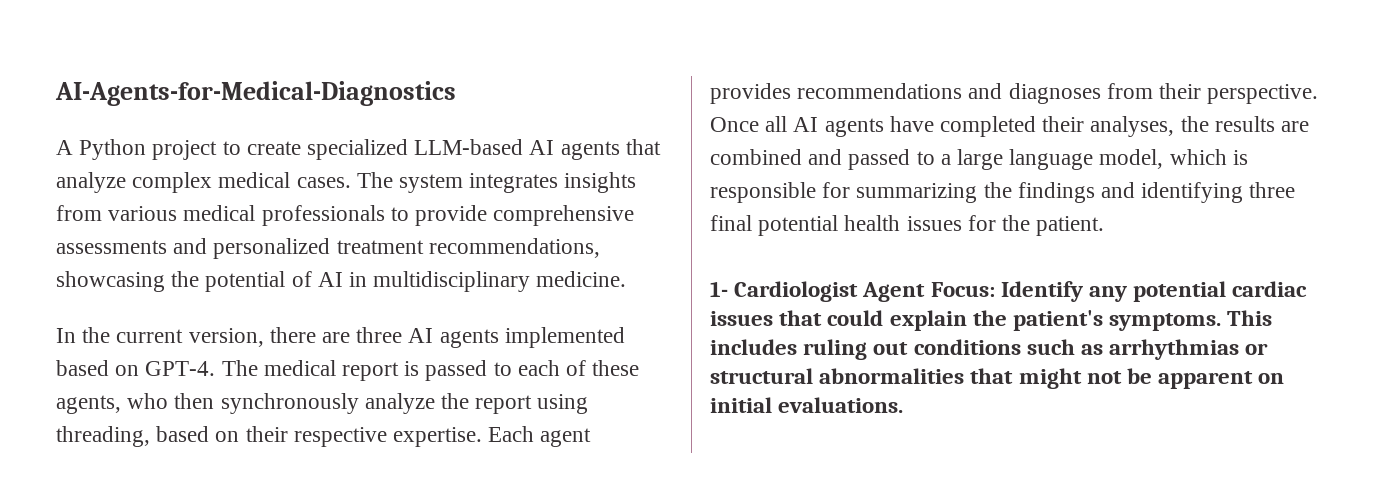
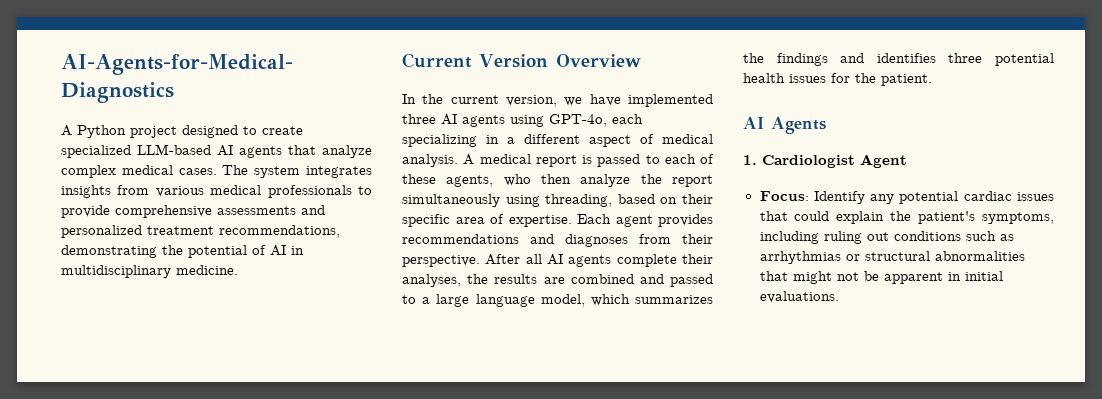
- A Python project to create specialized LLM-based AI agents that analyze complex medical cases.
+ A Python project designed to create specialized LLM-based AI agents that analyze complex medical cases.
- The system integrates insights from various medical professionals to provide comprehensive assessments and personalized treatment recommendations, showcasing the potential of AI in multidisciplinary medicine.
+ The system integrates insights from various medical professionals to provide comprehensive assessments and personalized treatment recommendations, demonstrating the potential of AI in multidisciplinary medicine.
+ Current Version Overview
- In the current version, there are three AI agents implemented based on GPT-4. The medical report is passed to each of these agents, who then synchronously analyze the report using threading, based on their respective expertise.
+ In the current version, we have implemented three AI agents using GPT-4o, each specializing in a different aspect of medical analysis. A medical report is passed to each of these agents, who then analyze the report simultaneously using threading, based on their specific area of expertise.
- Once all AI agents have completed their analyses, the results are combined and passed to a large language model, which is responsible for summarizing the findings and identifying three final potential health issues for the patient.
+ After all AI agents complete their analyses, the results are combined and passed to a large language model, which summarizes the findings and identifies three potential health issues for the patient.
- 1- Cardiologist Agent Focus: Identify any potential cardiac issues that could explain the patient's symptoms. This includes ruling out conditions such as arrhythmias or structural abnormalities that might not be apparent on initial evaluations.
+ AI Agents
+ 1. Cardiologist Agent
+ Focus: Identify any potential cardiac issues that could explain the patient's symptoms, including ruling out conditions such as arrhythmias or structural abnormalities that might not be apparent in initial evaluations.

